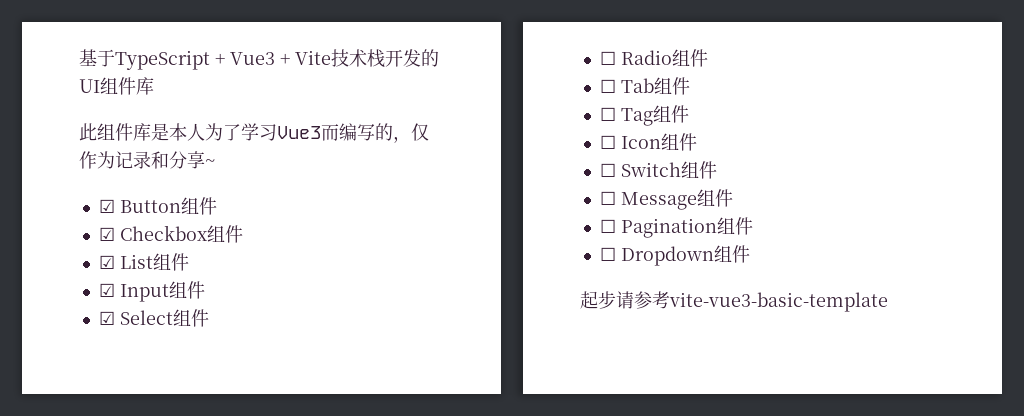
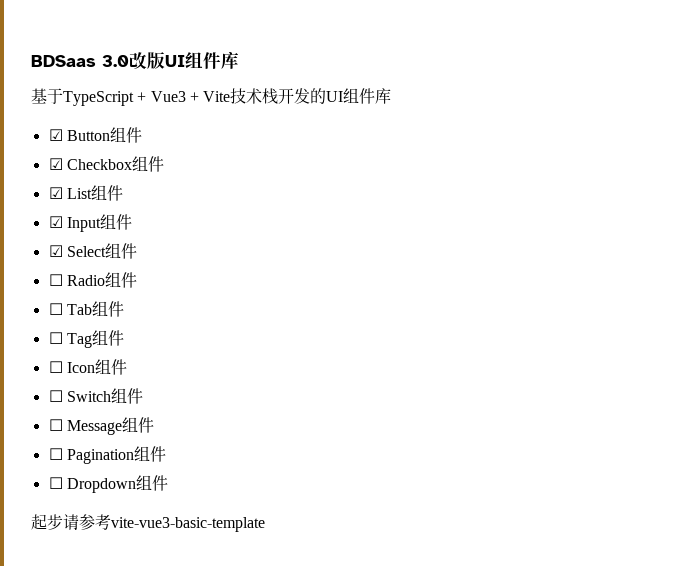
+ BDSaas 3.0改版UI组件库
- 此组件库是本人为了学习Vue3而编写的，仅作为记录和分享~

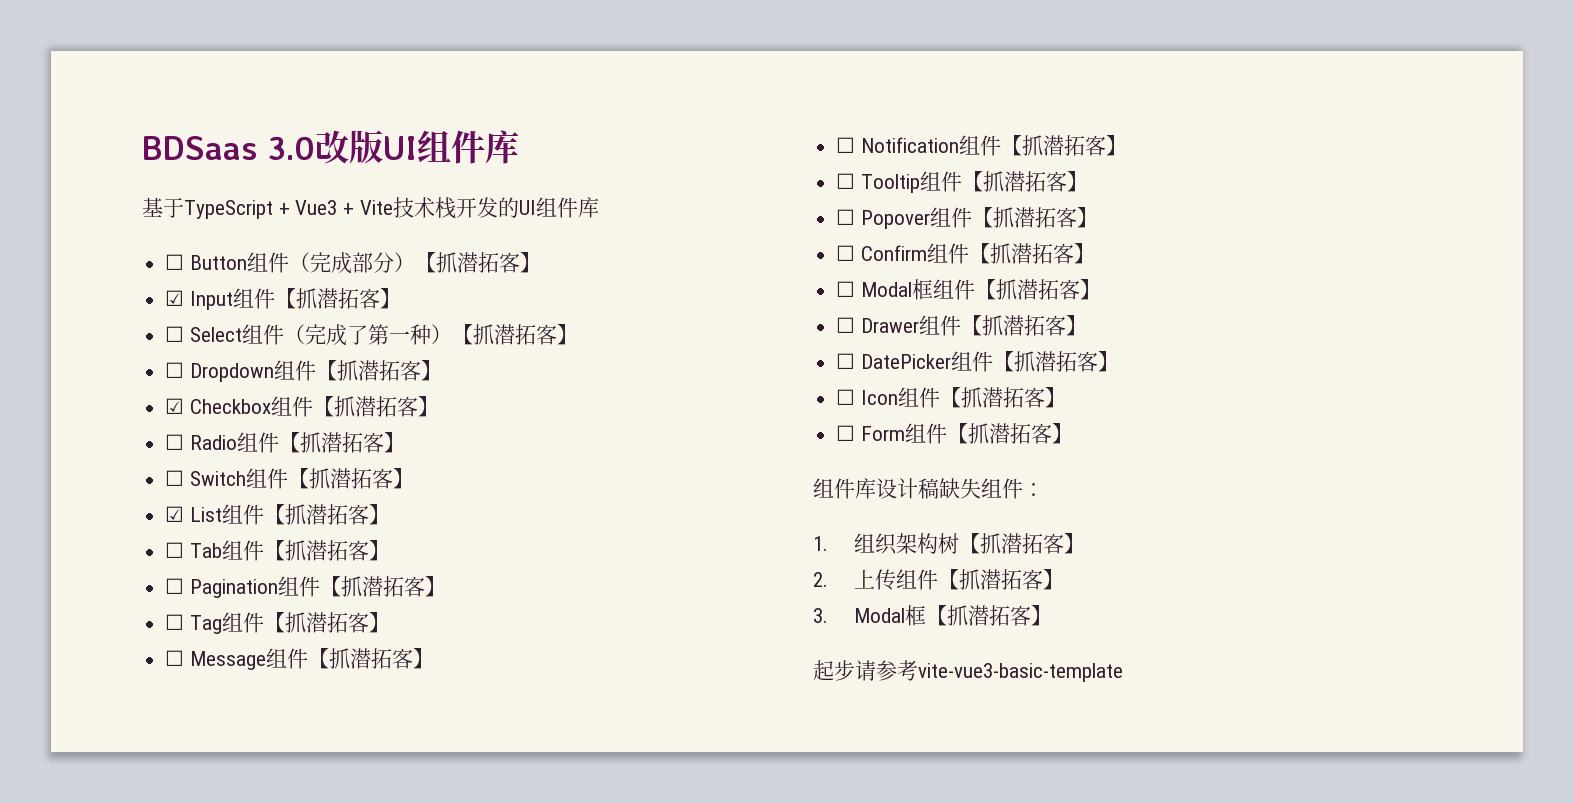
- ☑ Button组件
- ☑ Checkbox组件
- ☑ List组件
- ☑ Input组件
- ☑ Select组件
- ☐ Radio组件
- ☐ Tab组件
- ☐ Tag组件
+ ☐ Button组件（完成部分）【抓潜拓客】
+ ☑ Input组件【抓潜拓客】
+ ☐ Select组件（完成了第一种）【抓潜拓客】
+ ☐ Dropdown组件【抓潜拓客】
+ ☑ Checkbox组件【抓潜拓客】
+ ☐ Radio组件【抓潜拓客】
+ ☐ Switch组件【抓潜拓客】
+ ☑ List组件【抓潜拓客】
+ ☐ Tab组件【抓潜拓客】
+ ☐ Pagination组件【抓潜拓客】
+ ☐ Tag组件【抓潜拓客】
+ ☐ Message组件【抓潜拓客】
+ ☐ Notification组件【抓潜拓客】
+ ☐ Tooltip组件【抓潜拓客】
+ ☐ Popover组件【抓潜拓客】
+ ☐ Confirm组件【抓潜拓客】
+ ☐ Modal框组件【抓潜拓客】
+ ☐ Drawer组件【抓潜拓客】
+ ☐ DatePicker组件【抓潜拓客】
- ☐ Icon组件
- ☐ Switch组件
- ☐ Message组件
- ☐ Pagination组件
- ☐ Dropdown组件
+ ☐ Icon组件【抓潜拓客】
+ ☐ Form组件【抓潜拓客】
+ 组件库设计稿缺失组件：
+ 1.组织架构树【抓潜拓客】
+ 2.上传组件【抓潜拓客】
+ 3. Modal框【抓潜拓客】

